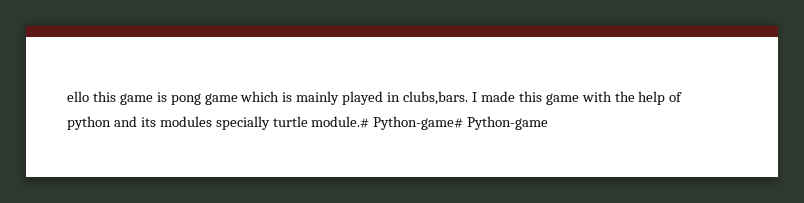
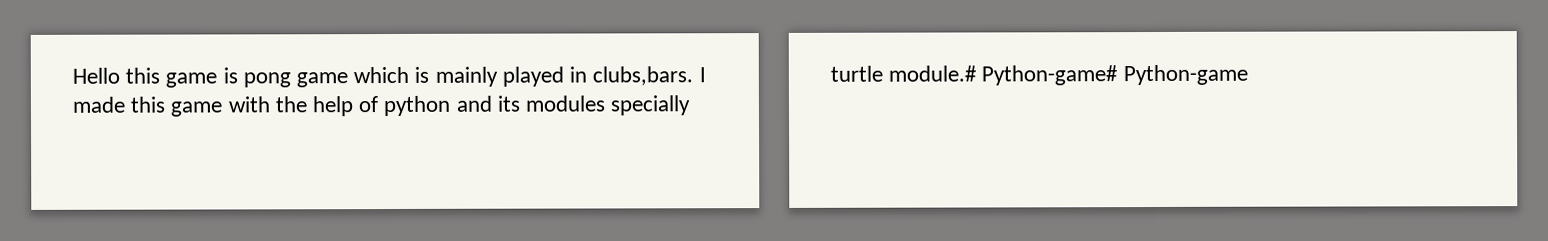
- ello this game is pong game which is mainly played in clubs,bars.
+ Hello this game is pong game which is mainly played in clubs,bars.

